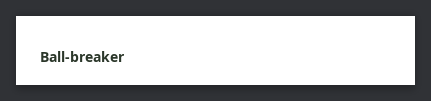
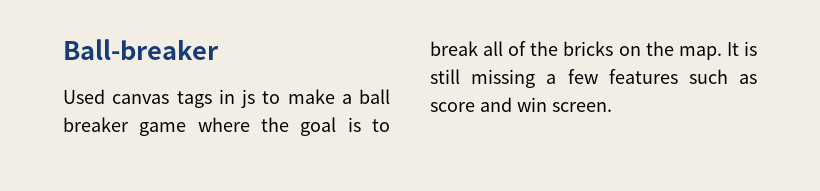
+ Used canvas tags in js to make a ball breaker game where the goal is to break all of the bricks on the map. It is still missing a few features such as score and win screen.

